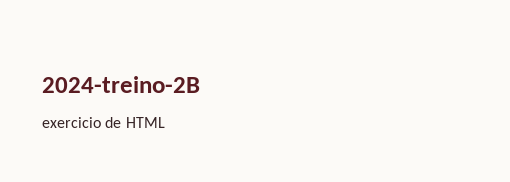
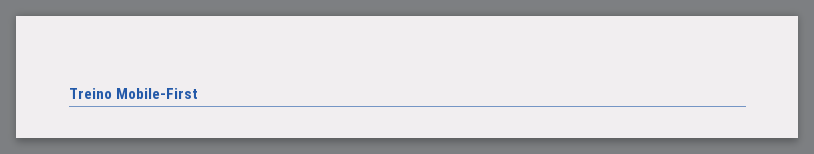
- 2024-treino-2B
- exercicio de HTML
+ Treino Mobile-First

